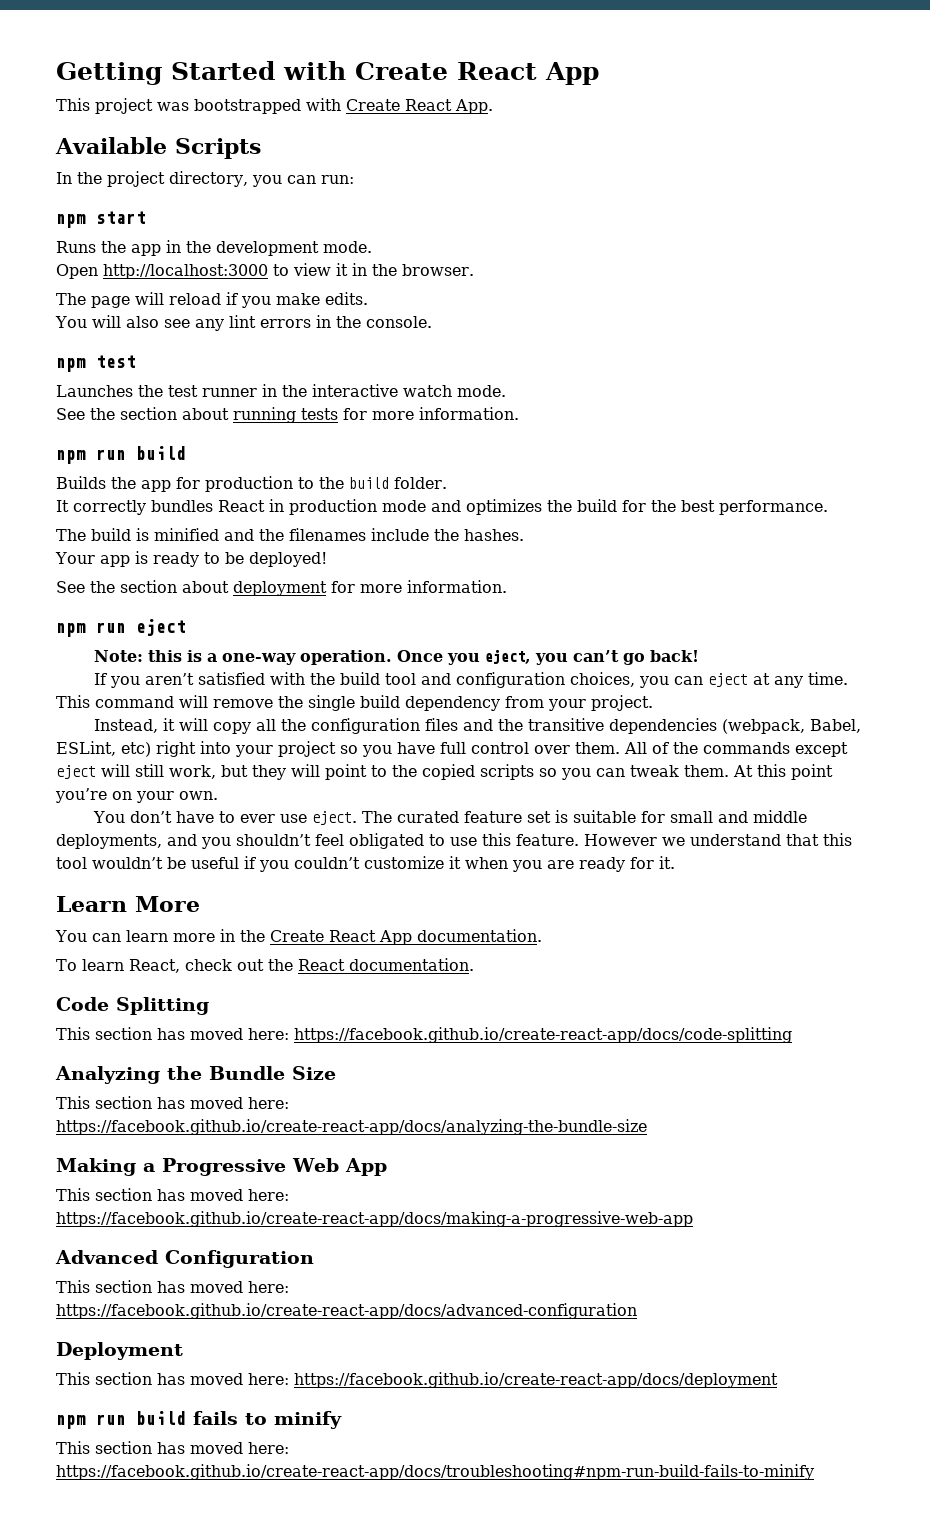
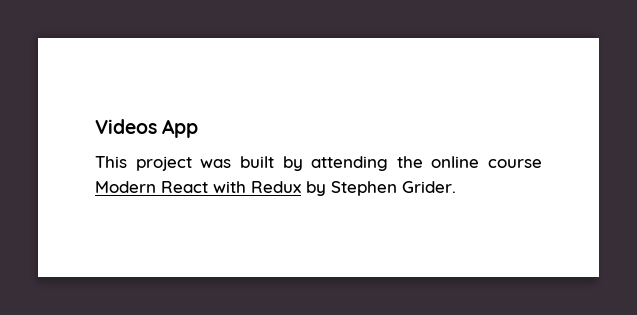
- Getting Started with Create React App
+ Videos App
- This project was bootstrapped with Create React App.
- Available Scripts
- In the project directory, you can run:
- npm start
- Runs the app in the development mode.
- Open http://localhost:3000 to view it in the browser.
- The page will reload if you make edits.
- You will also see any lint errors in the console.
- npm test
- Launches the test runner in the interactive watch mode.
- See the section about running tests for more information.
- npm run build
- Builds the app for production to the build folder.
- It correctly bundles React in production mode and optimizes the build for the best performance.
- The build is minified and the filenames include the hashes.
- Your app is ready to be deployed!
- See the section about deployment for more information.
- npm run eject
- Note: this is a one-way operation. Once you eject, you can’t go back!
- If you aren’t satisfied with the build tool and configuration choices, you can eject at any time. This command will remove the single build dependency from your project.
- Instead, it will copy all the configuration files and the transitive dependencies (webpack, Babel, ESLint, etc) right into your project so you have full control over them. All of the commands except eject will still work, but they will point to the copied scripts so you can tweak them. At this point you’re on your own.
- You don’t have to ever use eject. The curated feature set is suitable for small and middle deployments, and you shouldn’t feel obligated to use this feature. However we understand that this tool wouldn’t be useful if you couldn’t customize it when you are ready for it.
- Learn More
- You can learn more in the Create React App documentation.
- To learn React, check out the React documentation.
- Code Splitting
- This section has moved here: https://facebook.github.io/create-react-app/docs/code-splitting
- Analyzing the Bundle Size
- This section has moved here: https://facebook.github.io/create-react-app/docs/analyzing-the-bundle-size
- Making a Progressive Web App
- This section has moved here: https://facebook.github.io/create-react-app/docs/making-a-progressive-web-app
- Advanced Configuration
- This section has moved here: https://facebook.github.io/create-react-app/docs/advanced-configuration
- Deployment
- This section has moved here: https://facebook.github.io/create-react-app/docs/deployment
- npm run build fails to minify
- This section has moved here: https://facebook.github.io/create-react-app/docs/troubleshooting#npm-run-build-fails-to-minify
+ This project was built by attending the online course Modern React with Redux by Stephen Grider.

